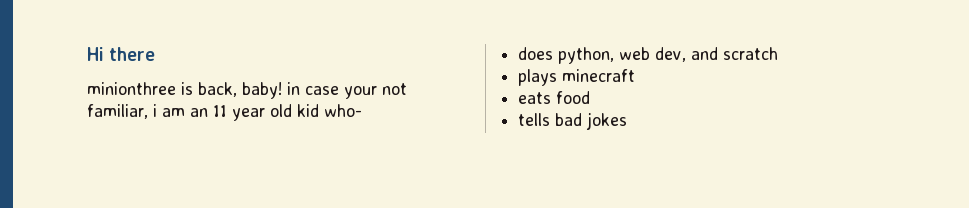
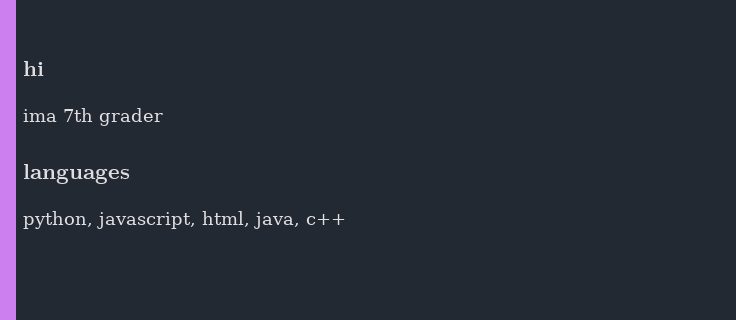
- Hi there
- minionthree is back, baby! in case your not familiar, i am an 11 year old kid who-
- does python, web dev, and scratch
- plays minecraft
- eats food
- tells bad jokes
+ hi
+ ima 7th grader
+ languages
+ python, javascript, html, java, c++

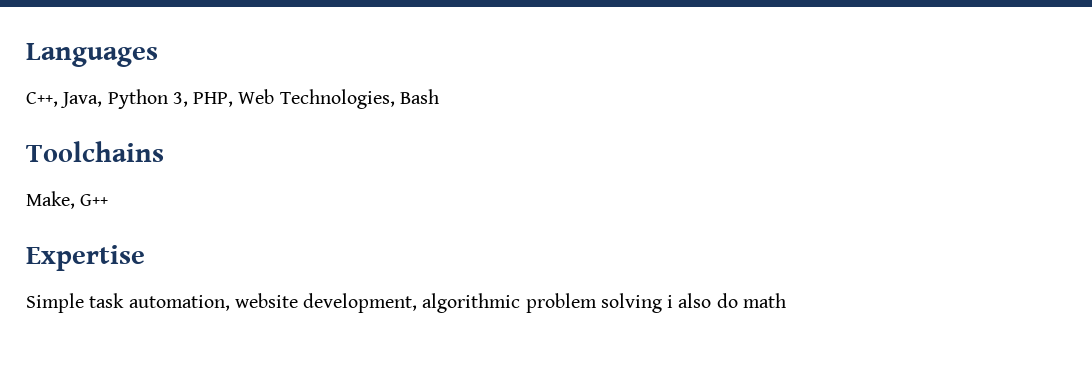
- hi
- ima 7th grader
- languages
- python, javascript, html, java, c++
+ Languages
+ C++, Java, Python 3, PHP, Web Technologies, Bash
+ Toolchains
+ Make, G++
+ Expertise
+ Simple task automation, website development, algorithmic problem solving i also do math

